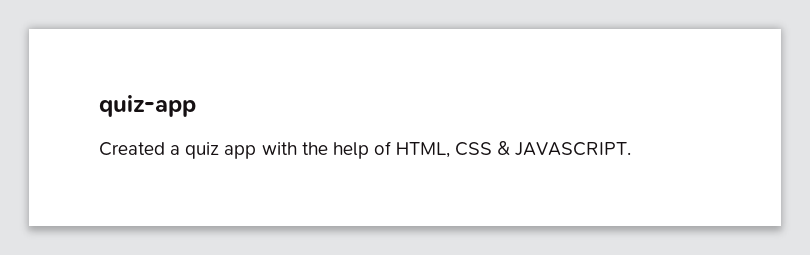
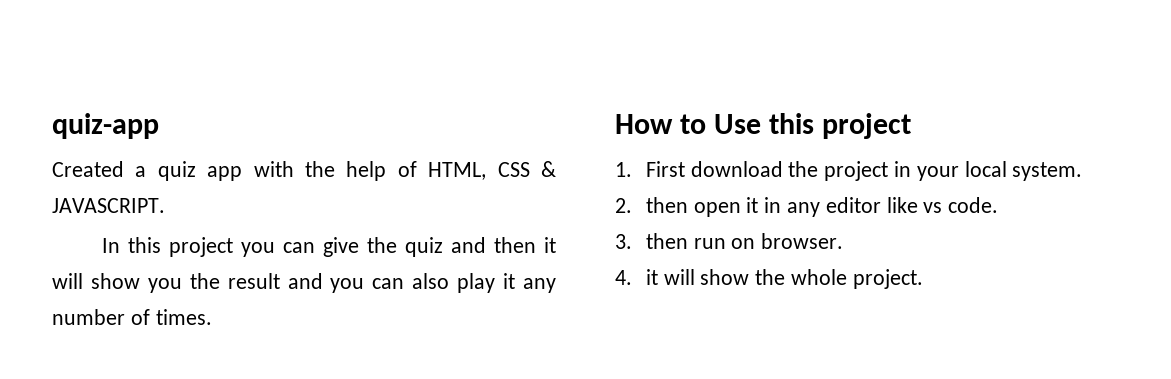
+ In this project you can give the quiz and then it will show you the result and you can also play it any number of times.
+ How to Use this project
+ 1. First download the project in your local system.
+ 2. then open it in any editor like vs code.
+ 3. then run on browser.
+ 4. it will show the whole project.

